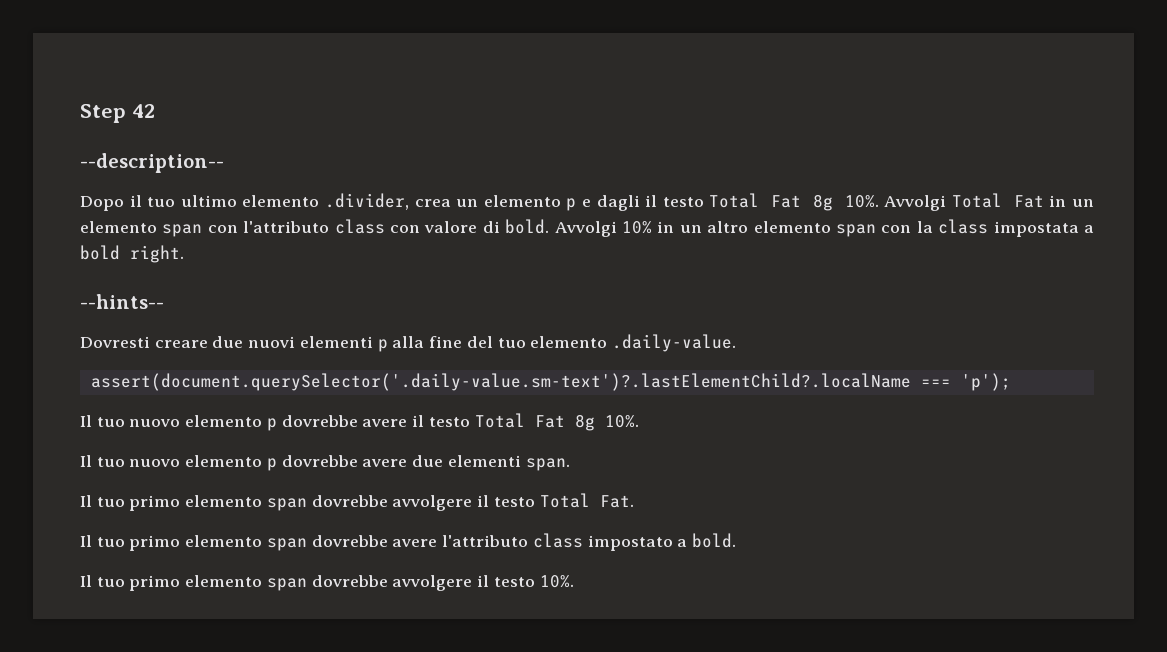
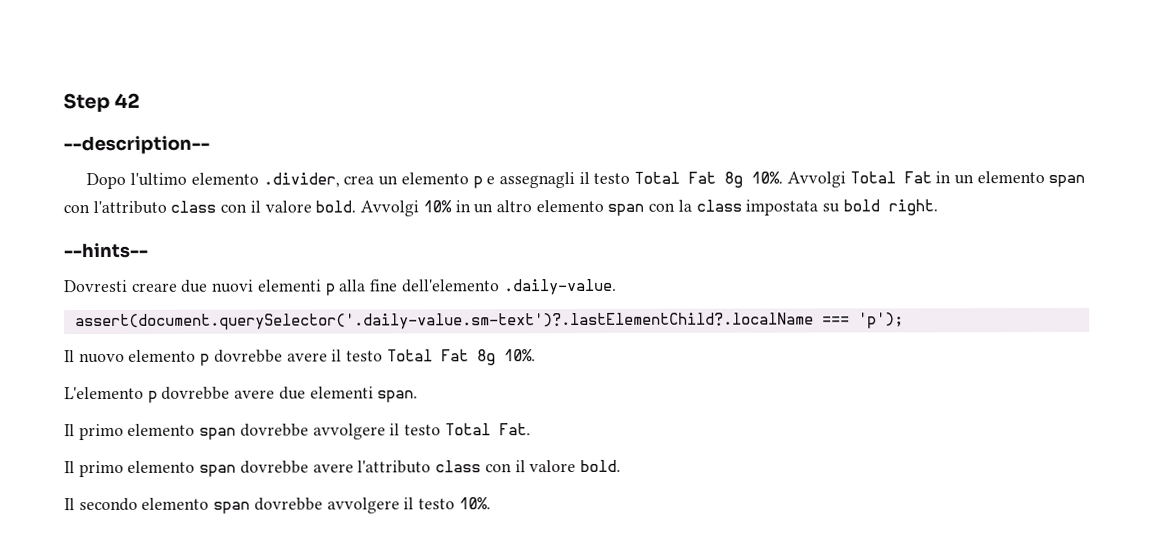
- Dopo il tuo ultimo elemento .divider, crea un elemento p e dagli il testo Total Fat 8g 10%.
+ Dopo l'ultimo elemento .divider, crea un elemento p e assegnagli il testo Total Fat 8g 10%.
- Avvolgi Total Fat in un elemento span con l'attributo class con valore di bold.
+ Avvolgi Total Fat in un elemento span con l'attributo class con il valore bold.
- Avvolgi 10% in un altro elemento span con la class impostata a bold right.
+ Avvolgi 10% in un altro elemento span con la class impostata su bold right.
- Dovresti creare due nuovi elementi p alla fine del tuo elemento .daily-value.
+ Dovresti creare due nuovi elementi p alla fine dell'elemento .daily-value.
- Il tuo nuovo elemento p dovrebbe avere il testo Total Fat 8g 10%.
+ Il nuovo elemento p dovrebbe avere il testo Total Fat 8g 10%.
- Il tuo nuovo elemento p dovrebbe avere due elementi span.
+ L'elemento p dovrebbe avere due elementi span.
- Il tuo primo elemento span dovrebbe avvolgere il testo Total Fat.
+ Il primo elemento span dovrebbe avvolgere il testo Total Fat.
- Il tuo primo elemento span dovrebbe avere l'attributo class impostato a bold.
+ Il primo elemento span dovrebbe avere l'attributo class con il valore bold.
- Il tuo primo elemento span dovrebbe avvolgere il testo 10%.
+ Il secondo elemento span dovrebbe avvolgere il testo 10%.

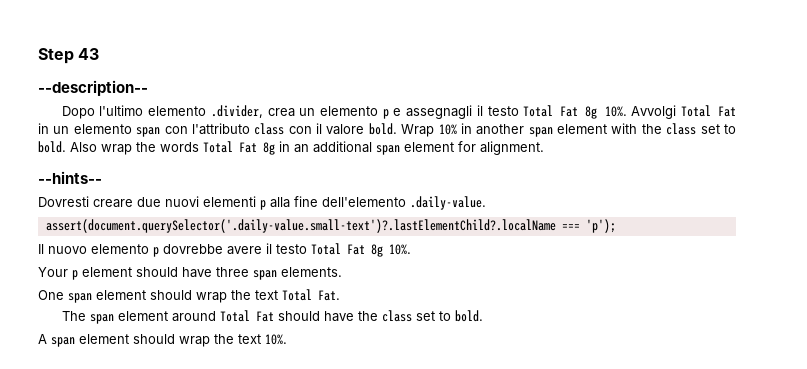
- Step 42
+ Step 43
- Avvolgi 10% in un altro elemento span con la class impostata su bold right.
+ Wrap 10% in another span element with the class set to bold. Also wrap the words Total Fat 8g in an additional span element for alignment.
- assert(document.querySelector('.daily-value.sm-text')?.lastElementChild?.localName === 'p');
+ assert(document.querySelector('.daily-value.small-text')?.lastElementChild?.localName === 'p');
- L'elemento p dovrebbe avere due elementi span.
- Il primo elemento span dovrebbe avvolgere il testo Total Fat.
- Il primo elemento span dovrebbe avere l'attributo class con il valore bold.
- Il secondo elemento span dovrebbe avvolgere il testo 10%.
+ Your p element should have three span elements.
+ One span element should wrap the text Total Fat.
+ The span element around Total Fat should have the class set to bold.
+ A span element should wrap the text 10%.

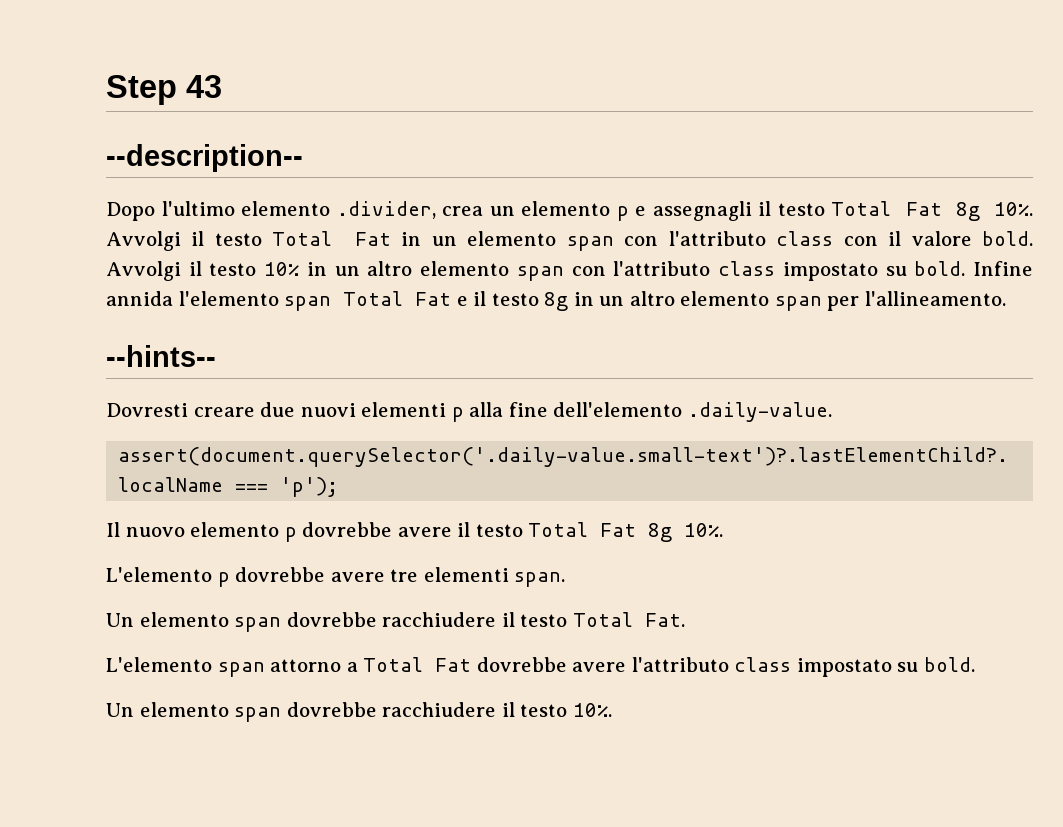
- Avvolgi Total Fat in un elemento span con l'attributo class con il valore bold.
+ Avvolgi il testo Total Fat in un elemento span con l'attributo class con il valore bold.
- Wrap 10% in another span element with the class set to bold. Also wrap the words Total Fat 8g in an additional span element for alignment.
+ Avvolgi il testo 10% in un altro elemento span con l'attributo class impostato su bold. Infine annida l'elemento span Total Fat e il testo 8g in un altro elemento span per l'allineamento.
- Your p element should have three span elements.
- One span element should wrap the text Total Fat.
- The span element around Total Fat should have the class set to bold.
- A span element should wrap the text 10%.
+ L'elemento p dovrebbe avere tre elementi span.
+ Un elemento span dovrebbe racchiudere il testo Total Fat.
+ L'elemento span attorno a Total Fat dovrebbe avere l'attributo class impostato su bold.
+ Un elemento span dovrebbe racchiudere il testo 10%.

